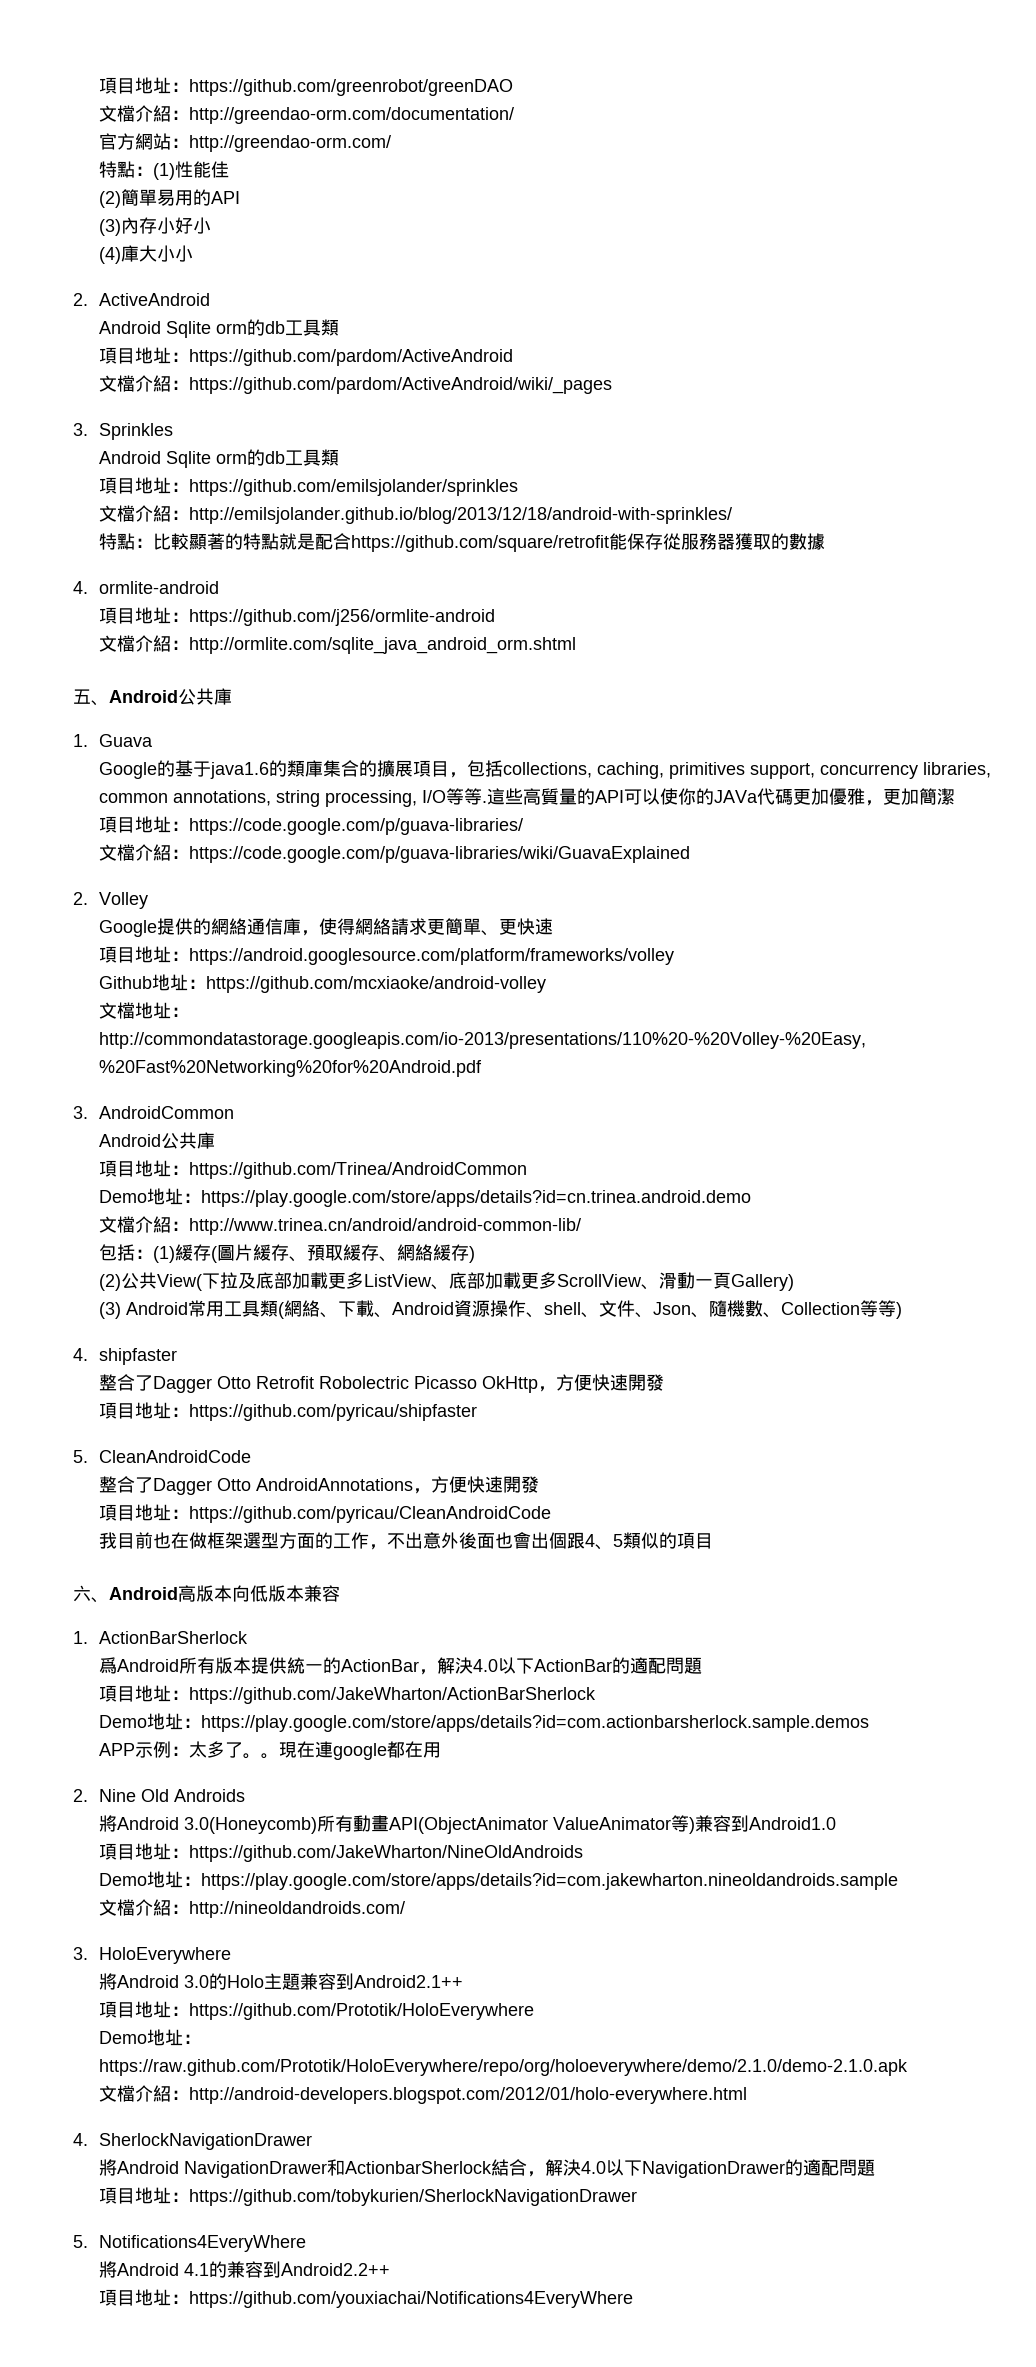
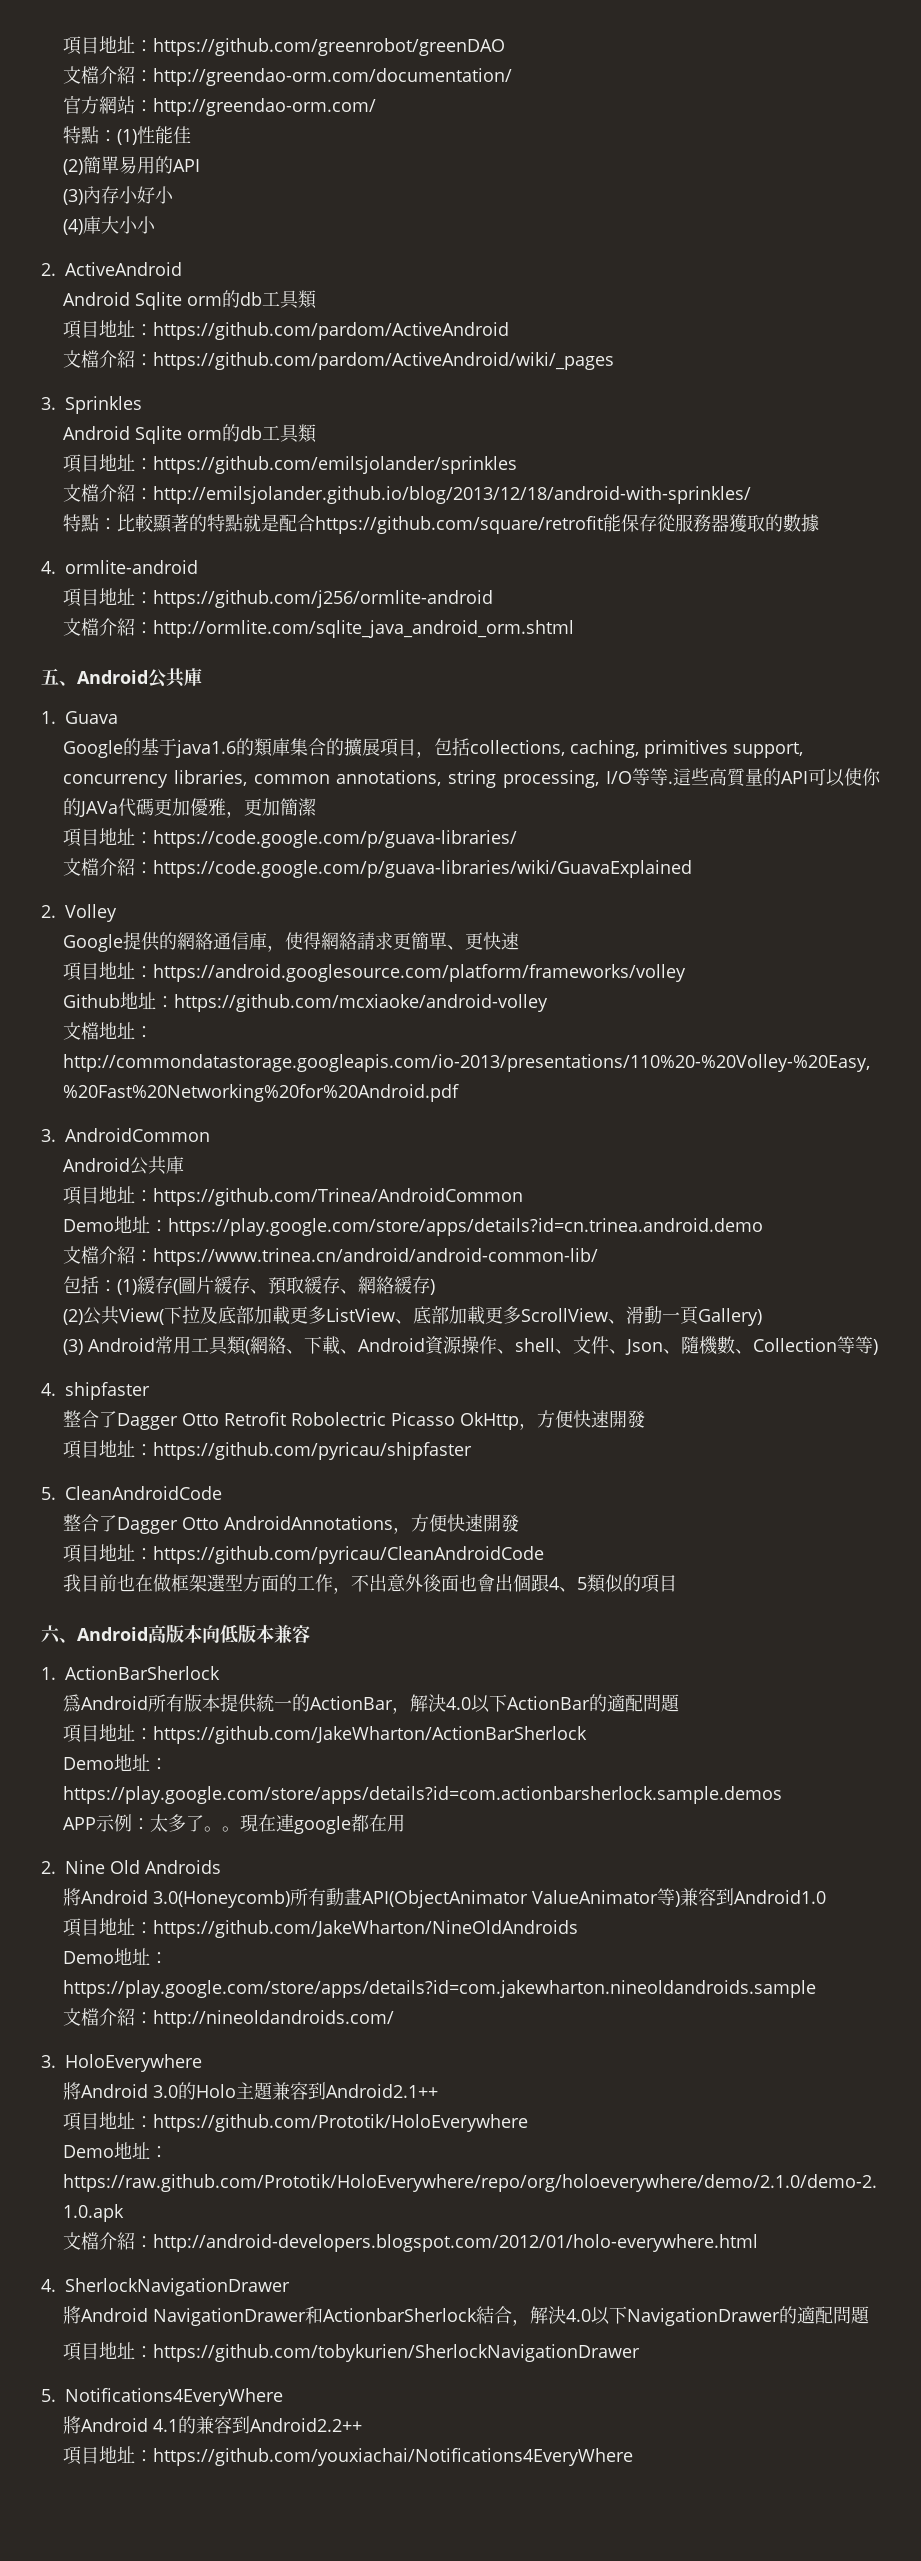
- 文檔介紹：http://www.trinea.cn/android/android-common-lib/
+ 文檔介紹：https://www.trinea.cn/android/android-common-lib/

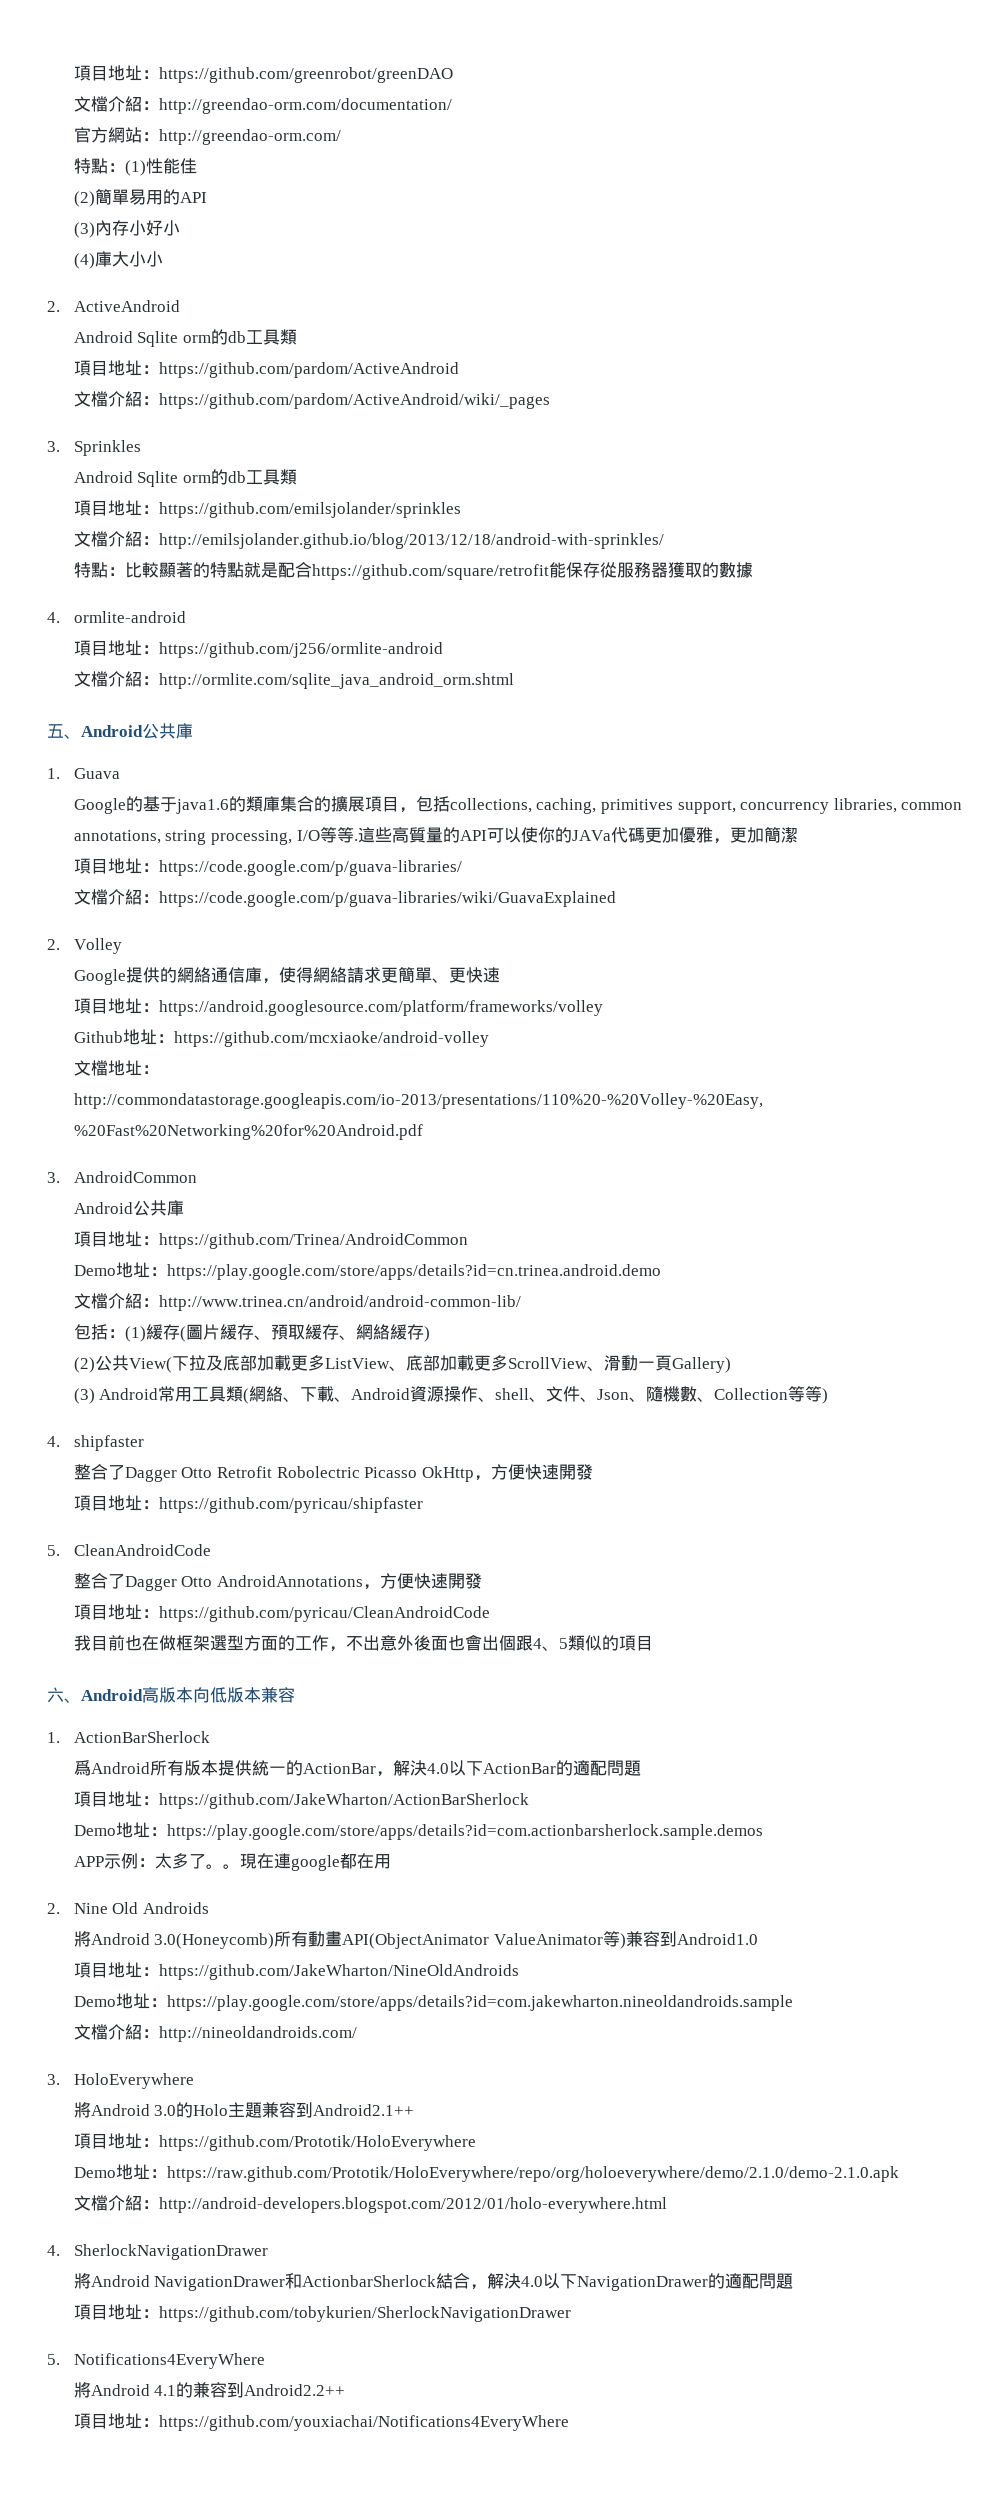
- 文檔介紹：https://www.trinea.cn/android/android-common-lib/
+ 文檔介紹：http://www.trinea.cn/android/android-common-lib/

